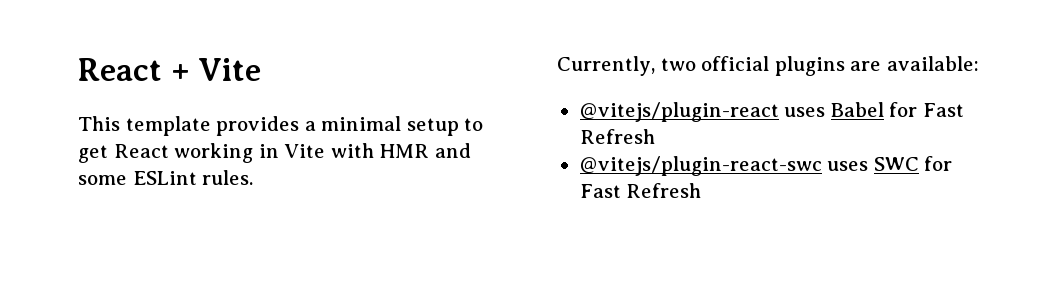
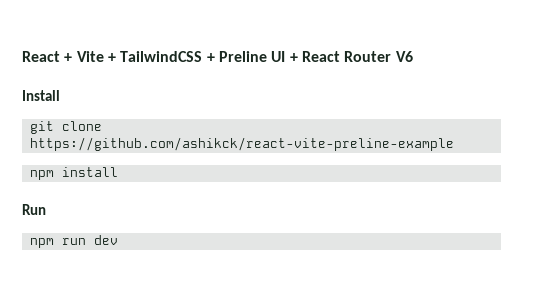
- React + Vite
- This template provides a minimal setup to get React working in Vite with HMR and some ESLint rules.
- Currently, two official plugins are available:
- @vitejs/plugin-react uses Babel for Fast Refresh
- @vitejs/plugin-react-swc uses SWC for Fast Refresh
+ React + Vite + TailwindCSS + Preline UI + React Router V6
+ Install
+ git clone https://github.com/ashikck/react-vite-preline-example
+ npm install
+ Run
+ npm run dev

